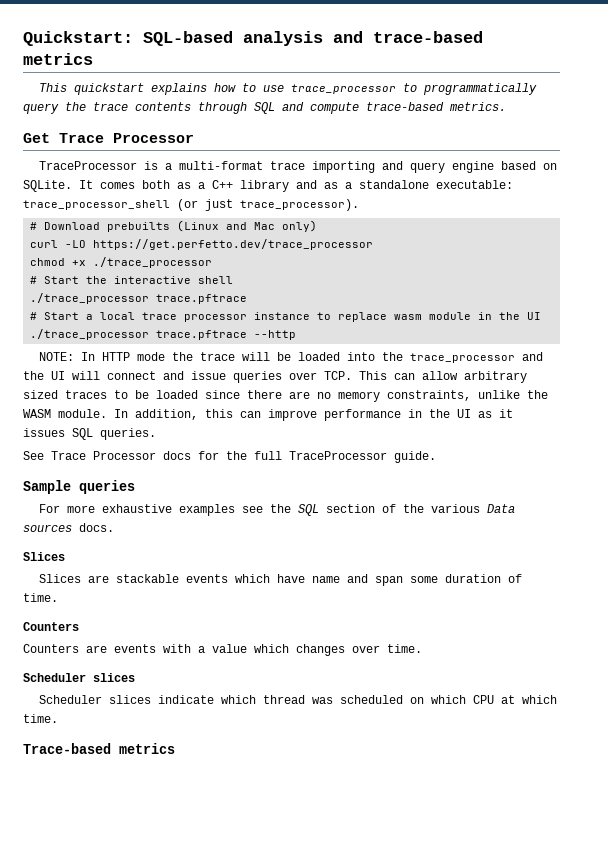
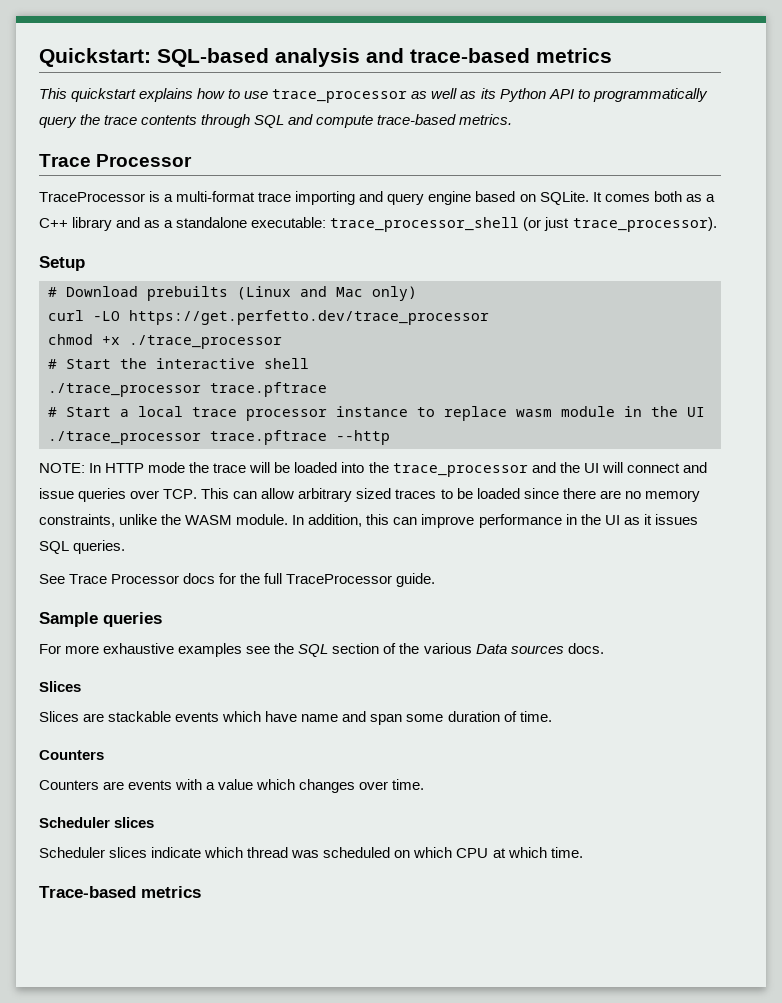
- This quickstart explains how to use trace_processor to programmatically query the trace contents through SQL and compute trace-based metrics.
- Get Trace Processor
+ This quickstart explains how to use trace_processor as well as its Python API to programmatically query the trace contents through SQL and compute trace-based metrics.
+ Trace Processor
+ Setup

